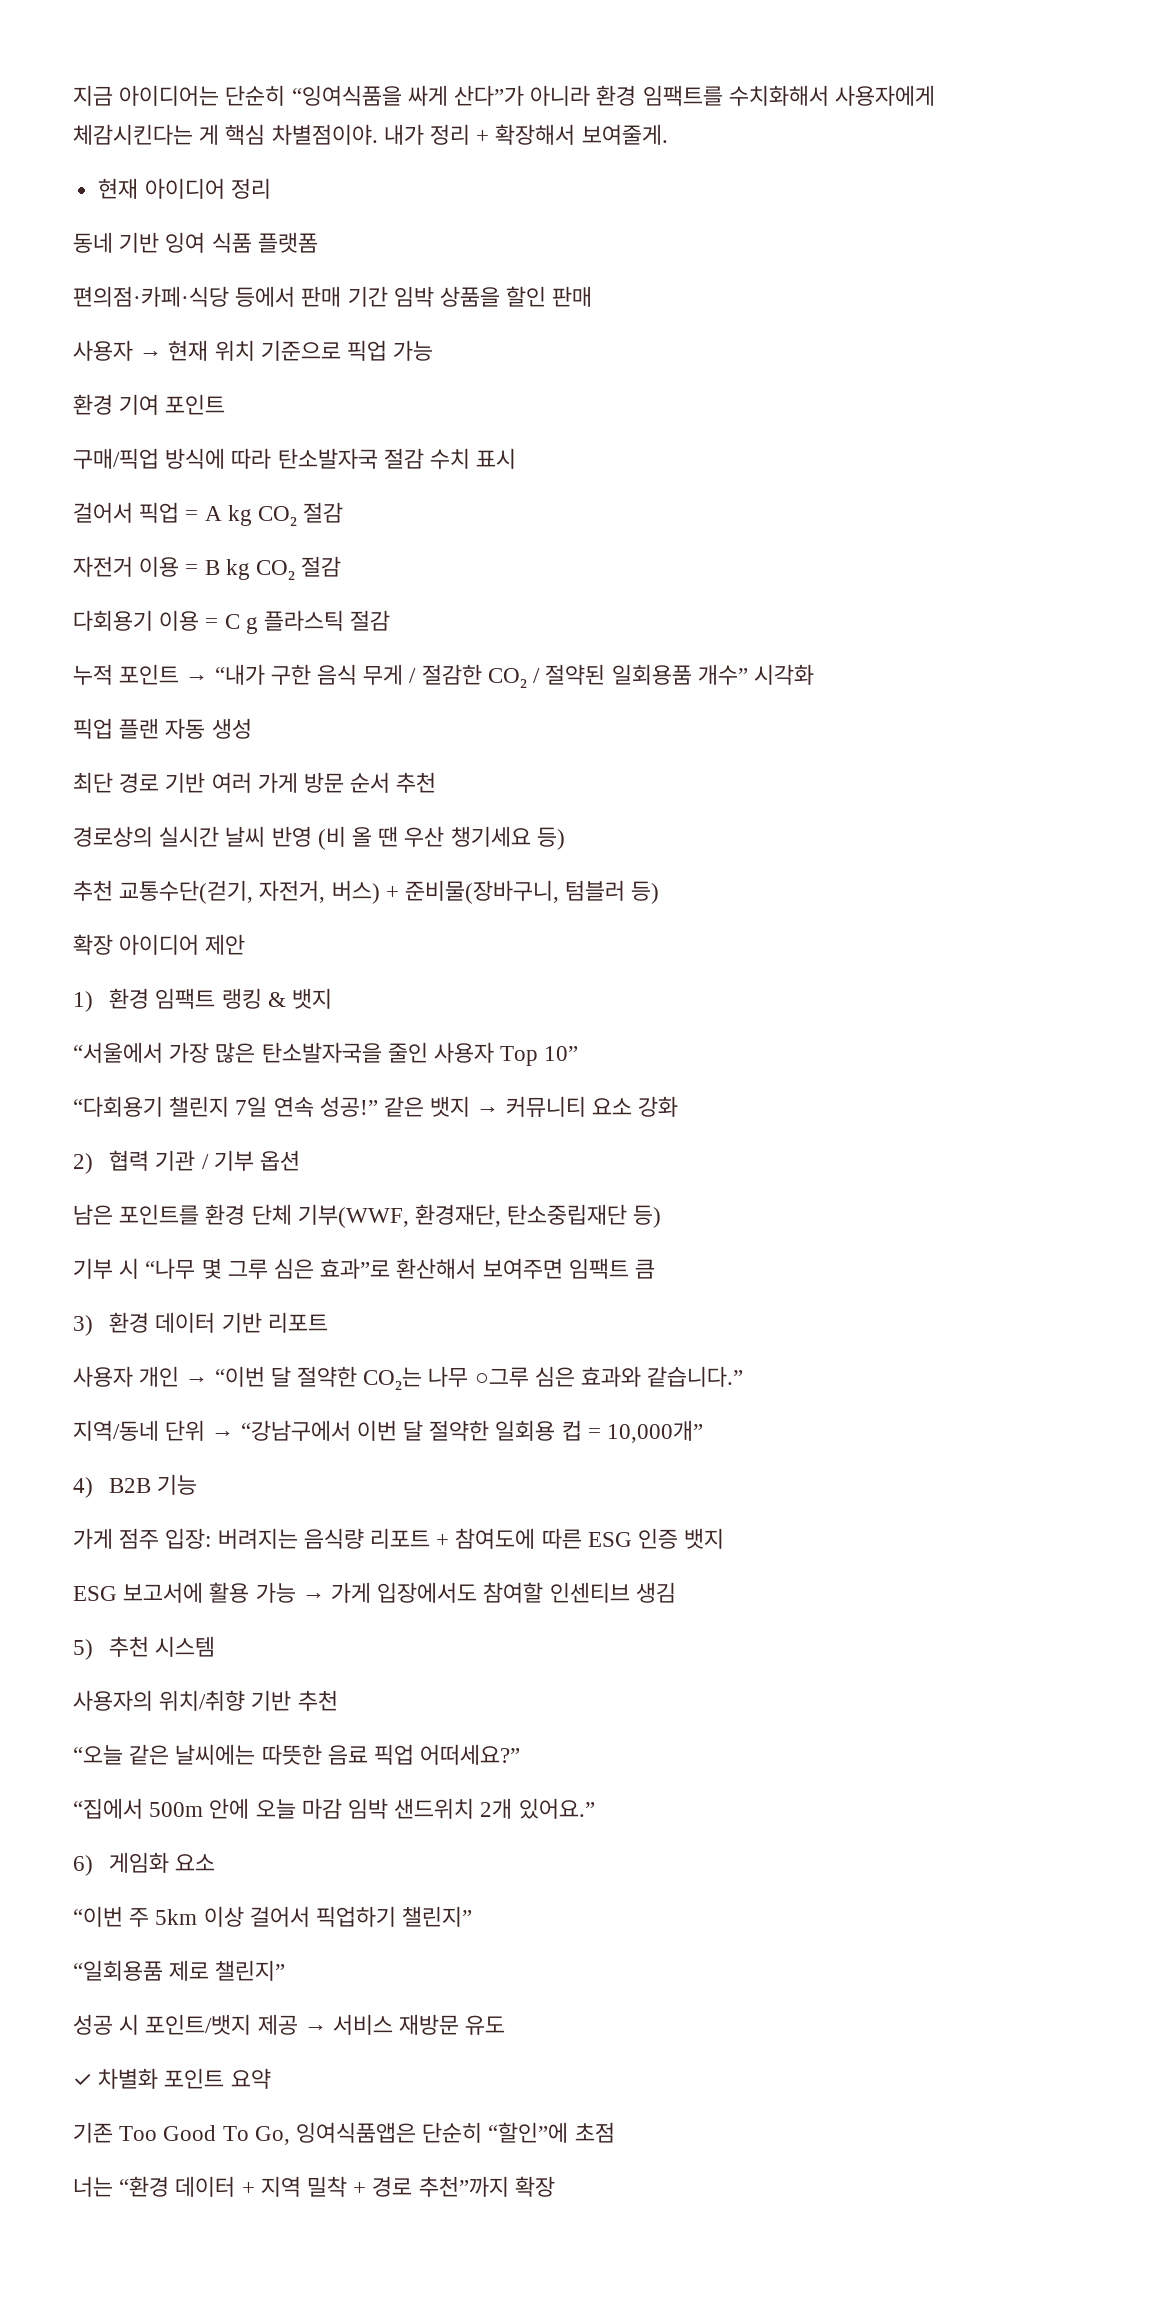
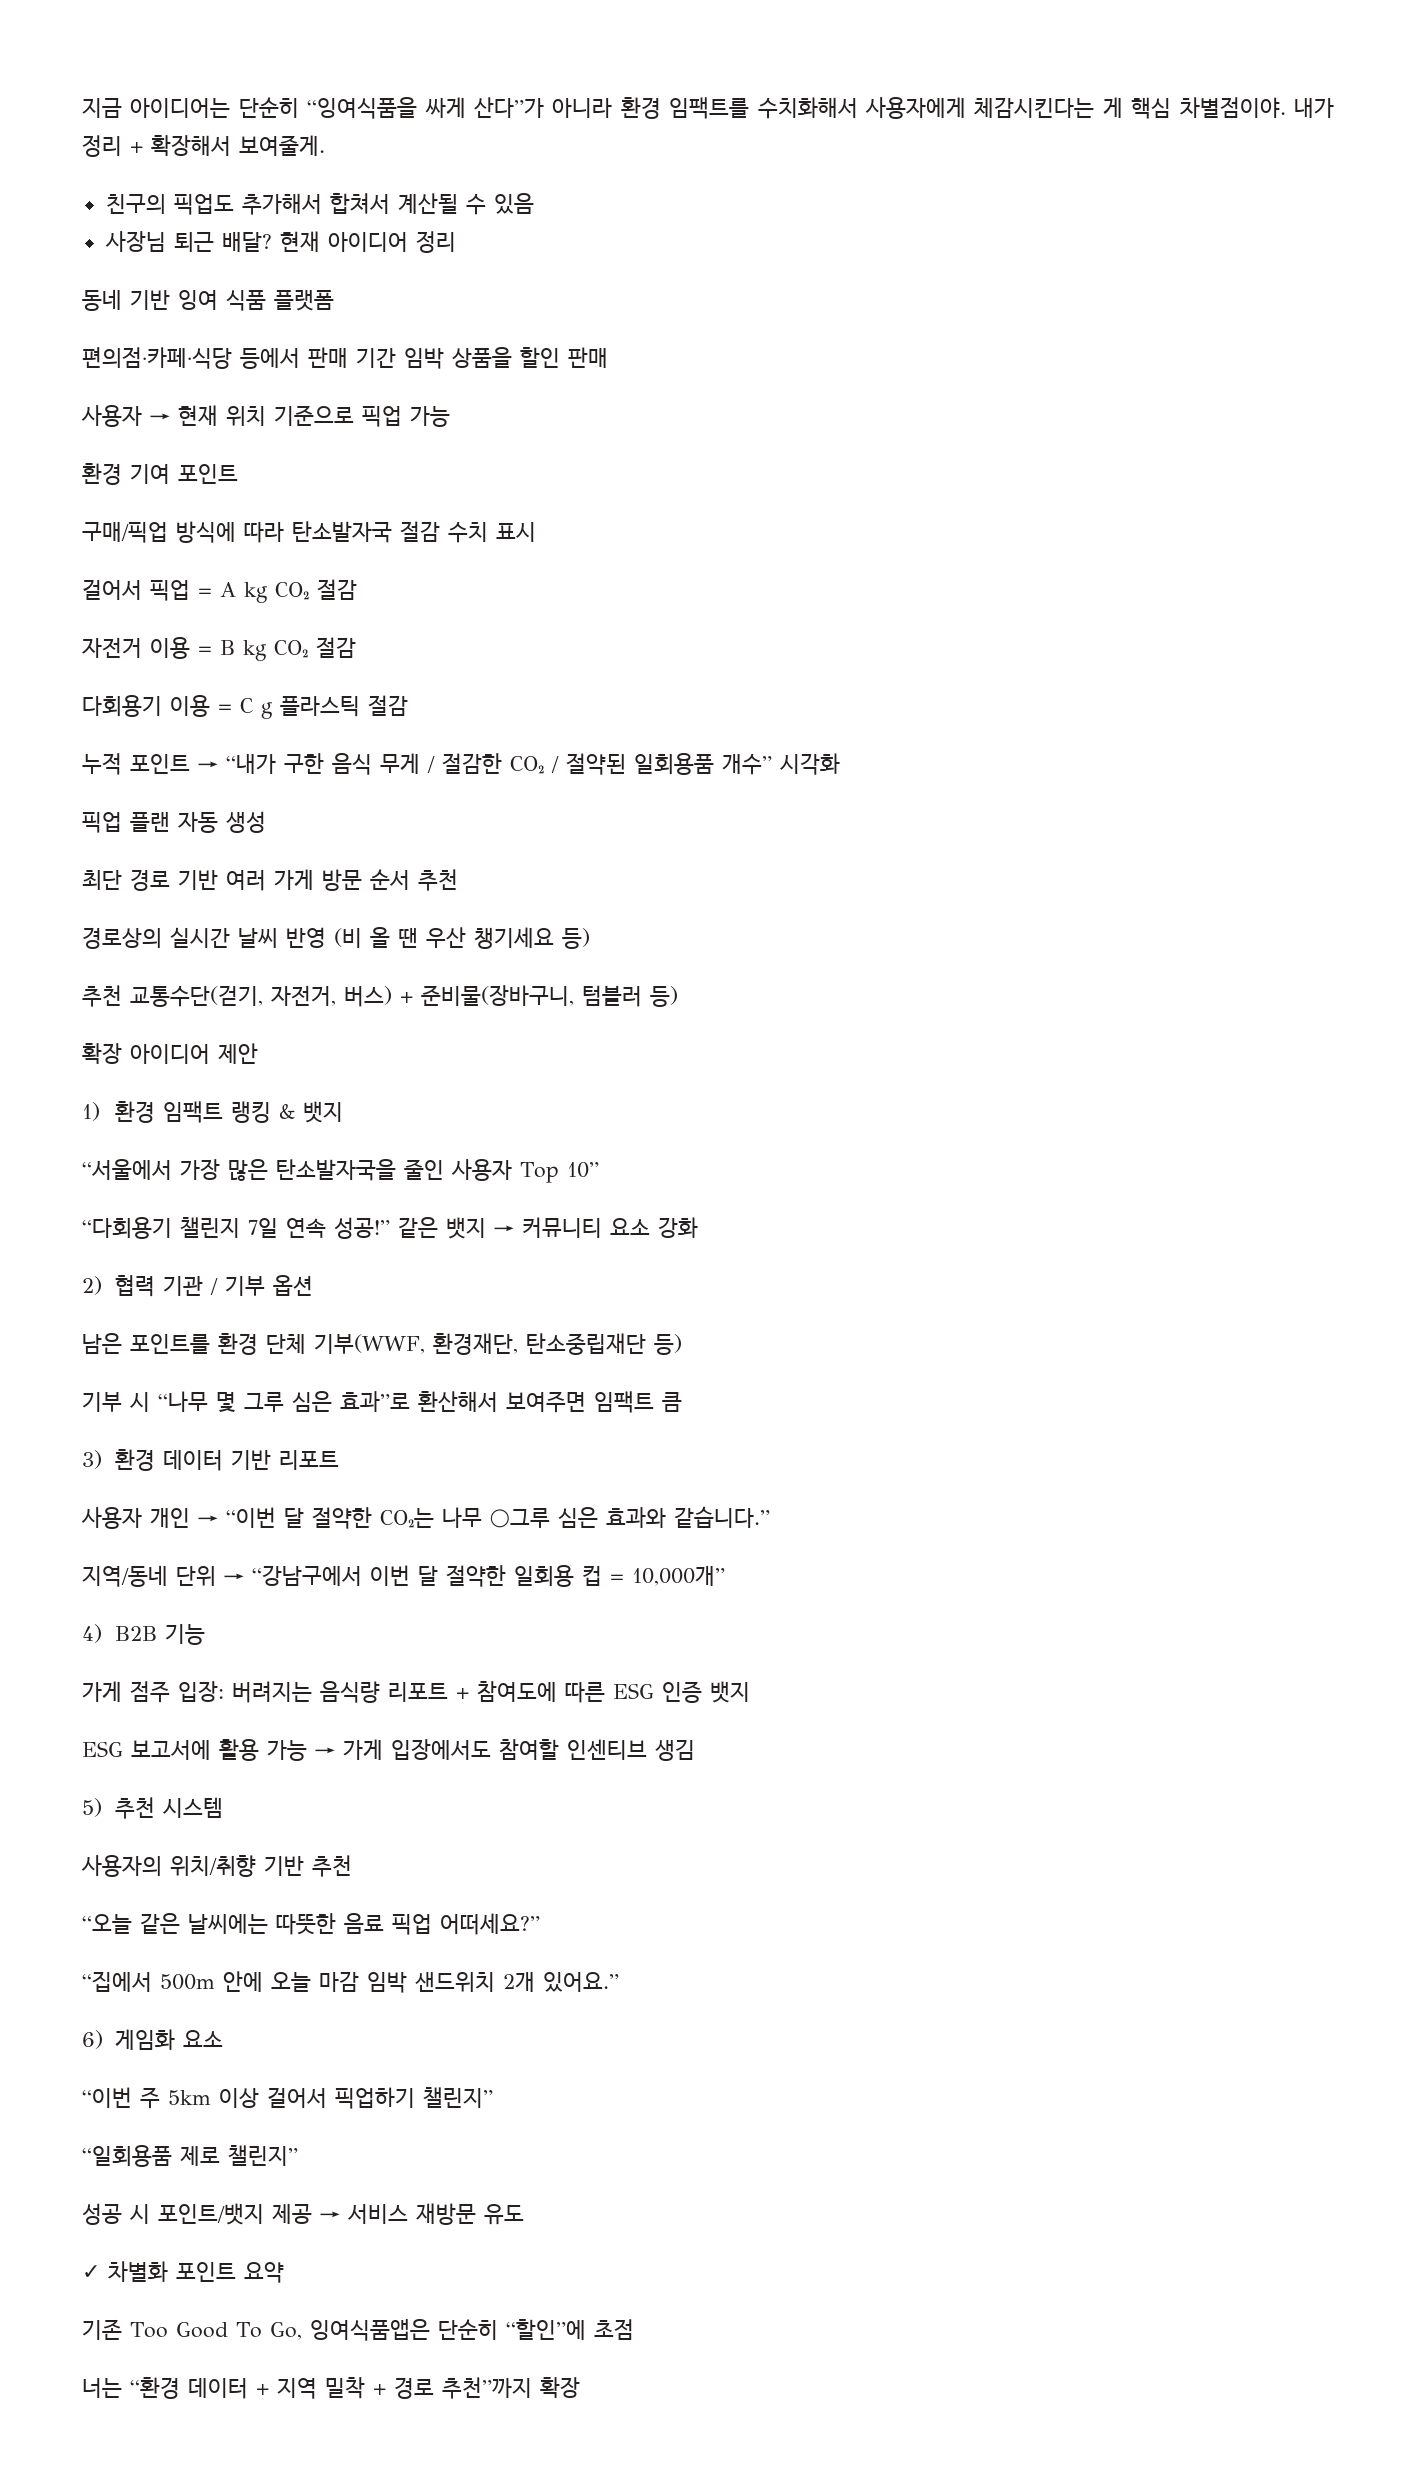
+ 친구의 픽업도 추가해서 합쳐서 계산될 수 있음
+ 사장님 퇴근 배달?

